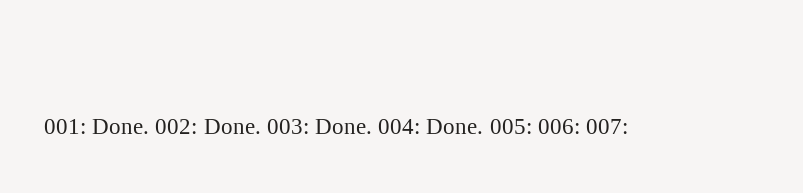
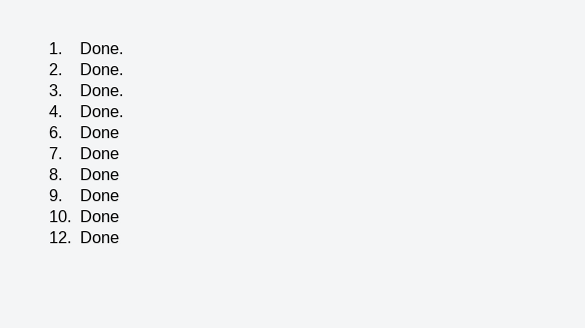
- 001: Done. 002: Done. 003: Done. 004: Done. 005: 006: 007:
+ 1. Done.
+ 2. Done.
+ 3. Done.
+ 4. Done.
+ 6. Done
+ 7. Done
+ 8. Done
+ 9. Done
+ 10. Done
+ 12. Done

